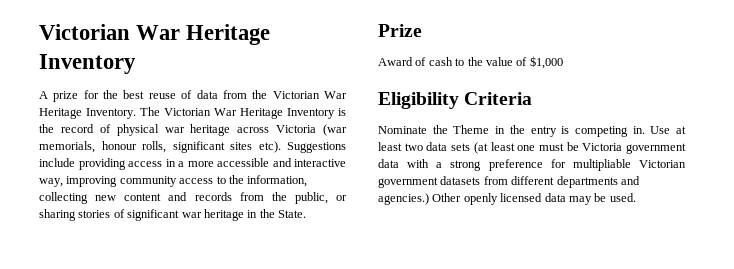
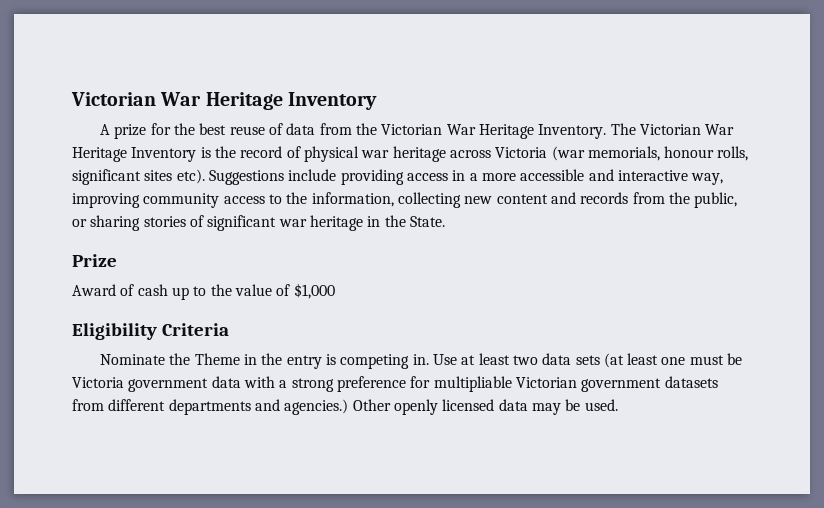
- Award of cash to the value of $1,000
+ Award of cash up to the value of $1,000

